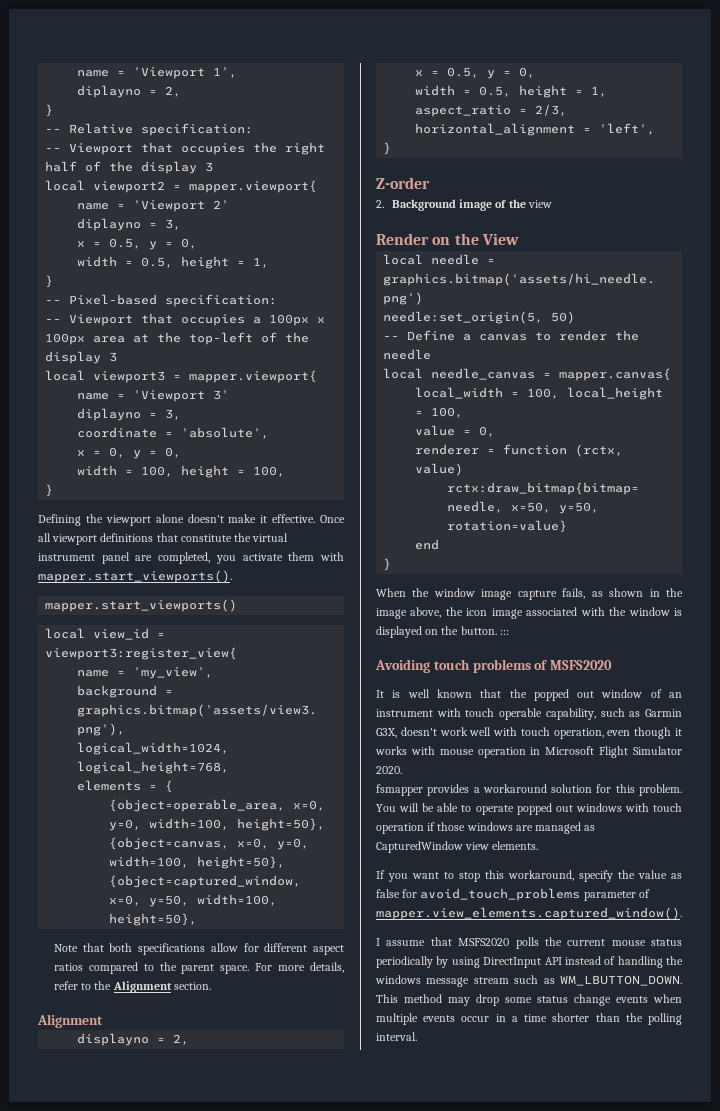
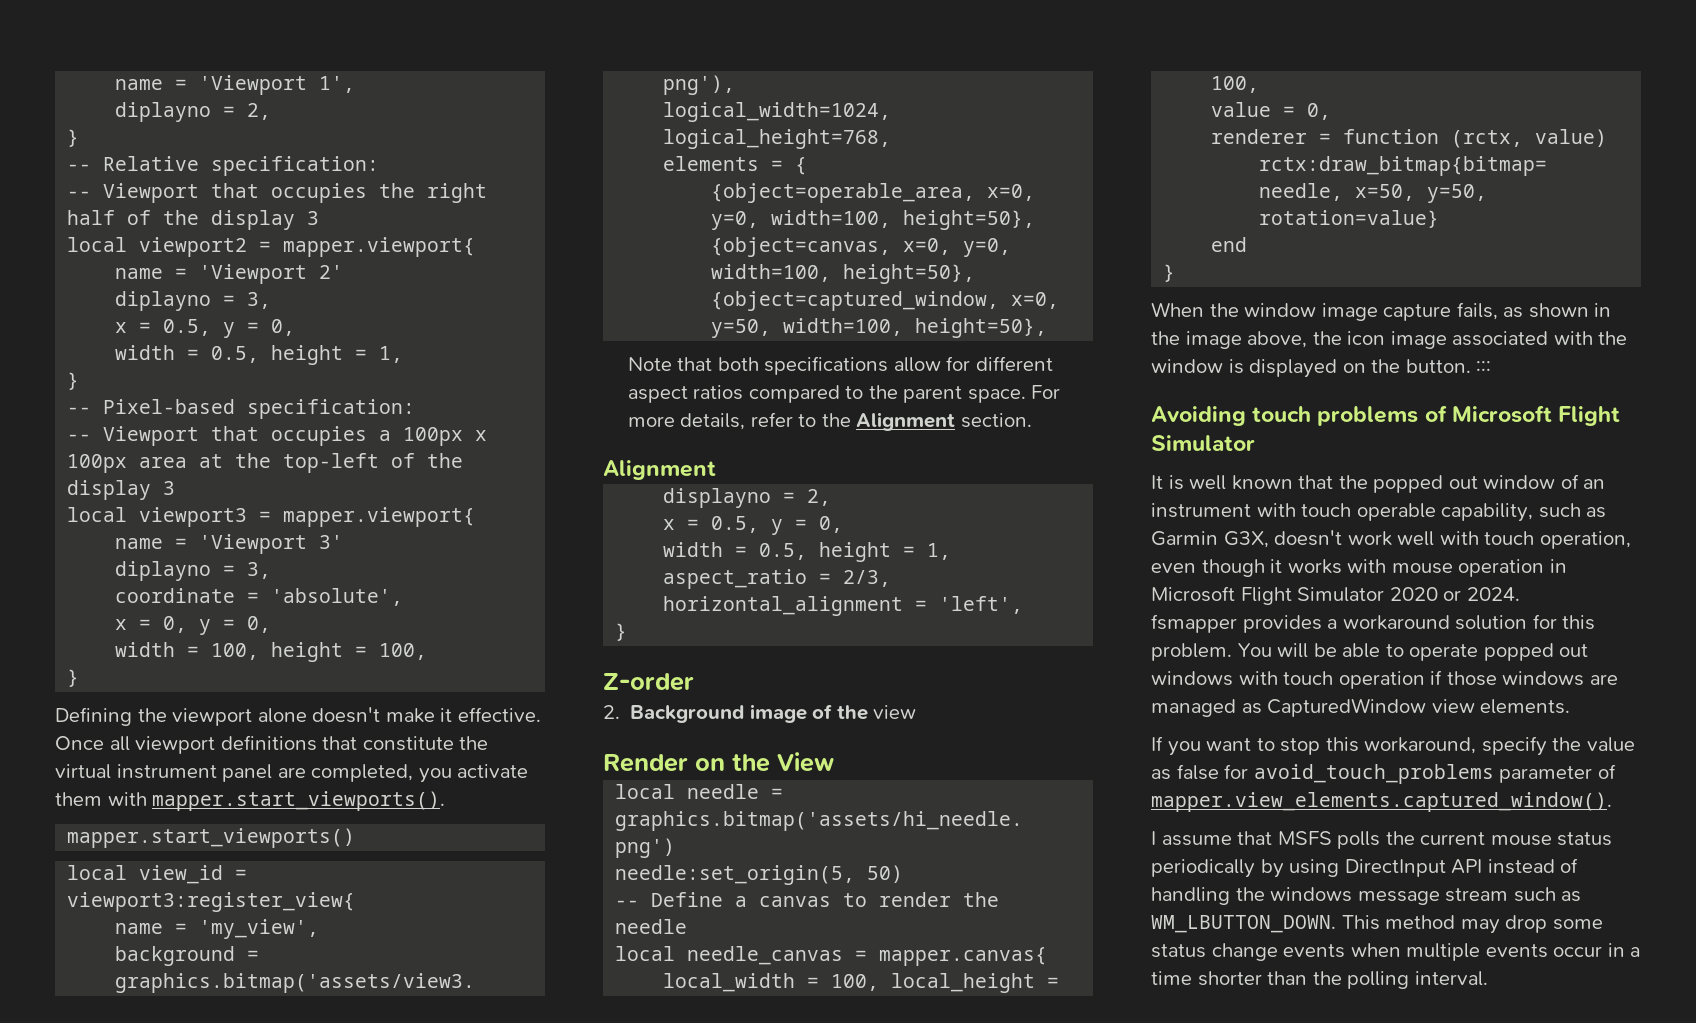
- Avoiding touch problems of MSFS2020
+ Avoiding touch problems of Microsoft Flight Simulator
- It is well known that the popped out window of an instrument with touch operable capability, such as Garmin G3X, doesn't work well with touch operation, even though it works with mouse operation in Microsoft Flight Simulator 2020.
+ It is well known that the popped out window of an instrument with touch operable capability, such as Garmin G3X, doesn't work well with touch operation, even though it works with mouse operation in Microsoft Flight Simulator 2020 or 2024.
- I assume that MSFS2020 polls the current mouse status periodically by using DirectInput API instead of handling the windows message stream such as WM_LBUTTON_DOWN.
+ I assume that MSFS polls the current mouse status periodically by using DirectInput API instead of handling the windows message stream such as WM_LBUTTON_DOWN.

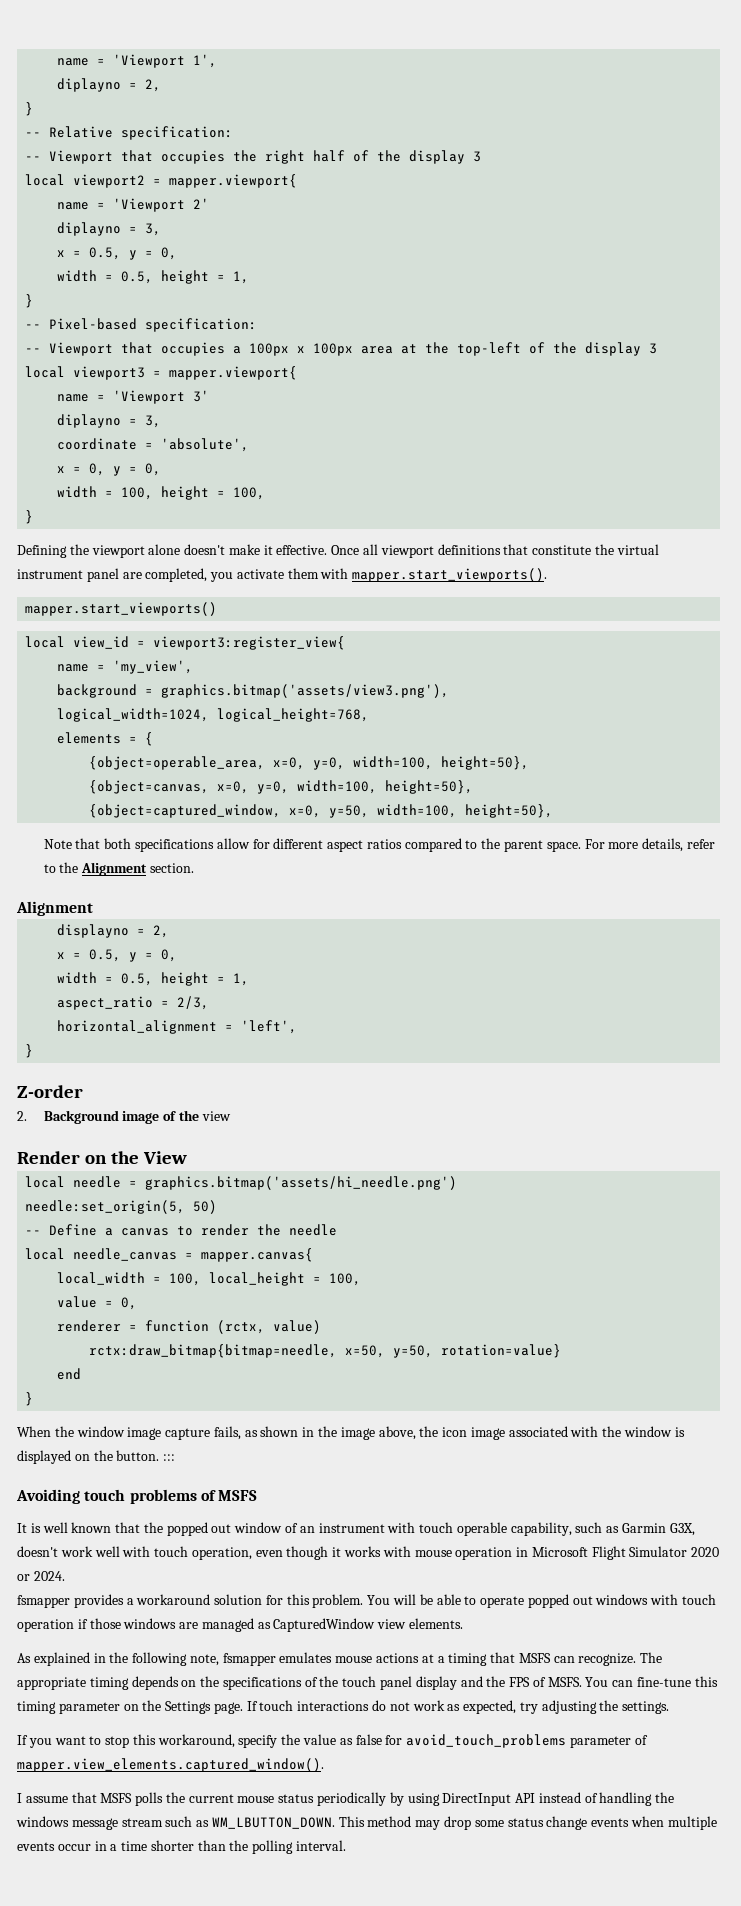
- Avoiding touch problems of Microsoft Flight Simulator
+ Avoiding touch problems of MSFS
+ As explained in the following note, fsmapper emulates mouse actions at a timing that MSFS can recognize. The appropriate timing depends on the specifications of the touch panel display and the FPS of MSFS. You can fine-tune this timing parameter on the Settings page. If touch interactions do not work as expected, try adjusting the settings.

